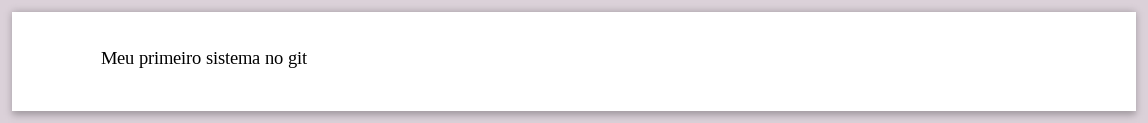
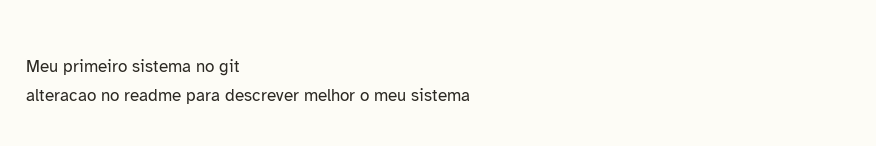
+ alteracao no readme para descrever melhor o meu sistema

